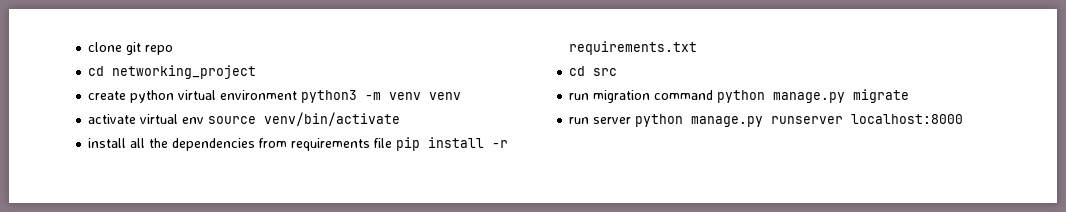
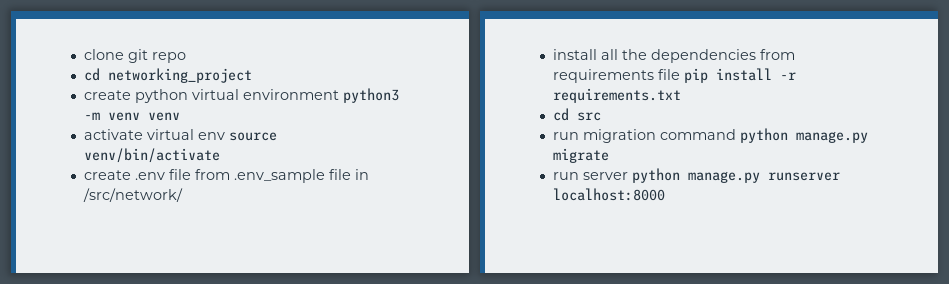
+ create .env file from .env_sample file in /src/network/

